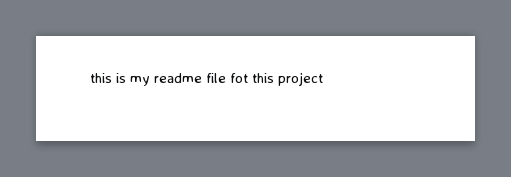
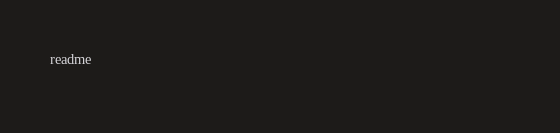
- this is my readme file fot this project
+ readme

